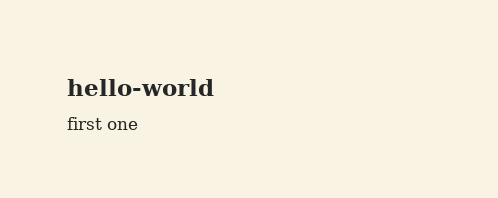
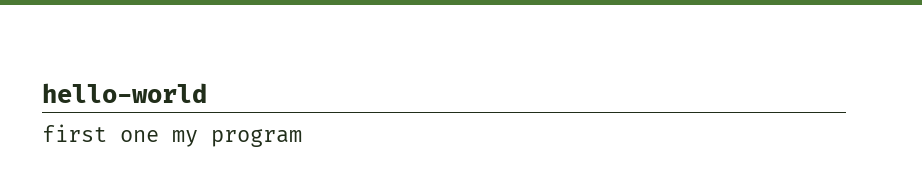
- first one
+ first one my program

